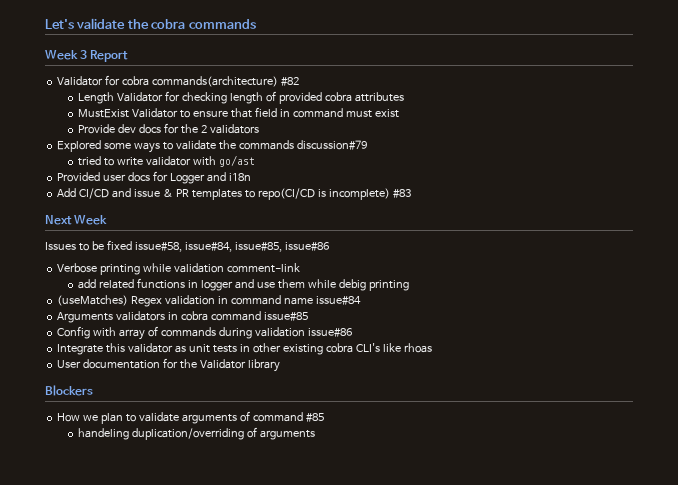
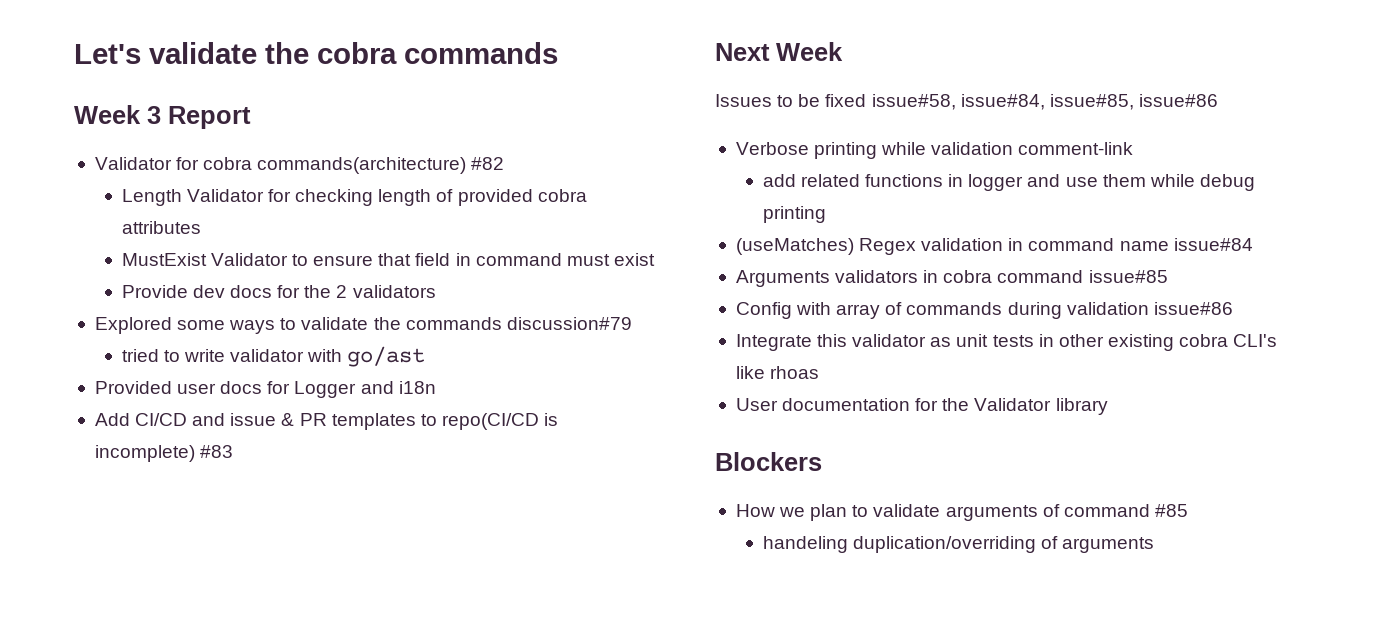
- add related functions in logger and use them while debig printing
+ add related functions in logger and use them while debug printing

